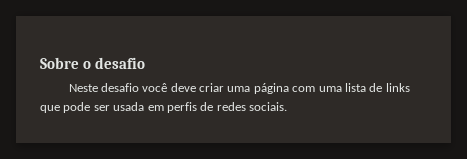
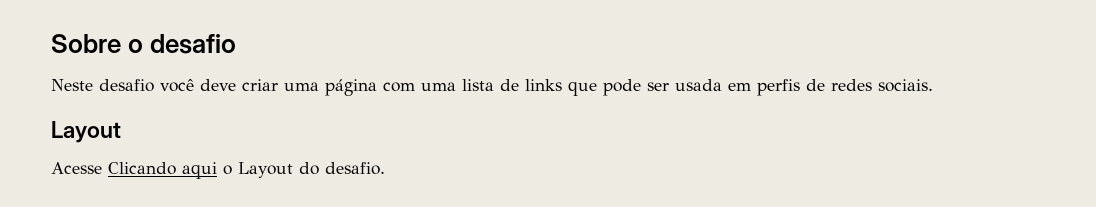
  Neste desafio você deve criar uma página com uma lista de links que pode ser usada em perfis de redes sociais.
+ Layout
+ Acesse Clicando aqui o Layout do desafio.

